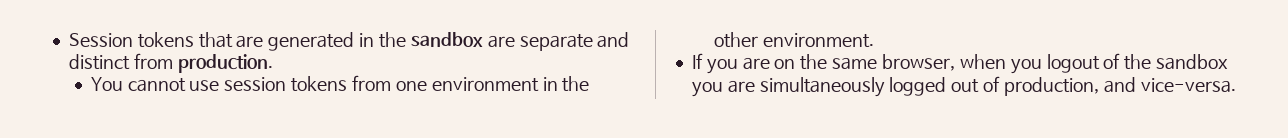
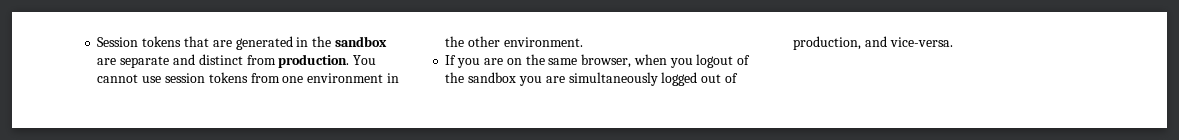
- Session tokens that are generated in the sandbox are separate and distinct from production.
- You cannot use session tokens from one environment in the other environment.
+ Session tokens that are generated in the sandbox are separate and distinct from production. You cannot use session tokens from one environment in the other environment.

